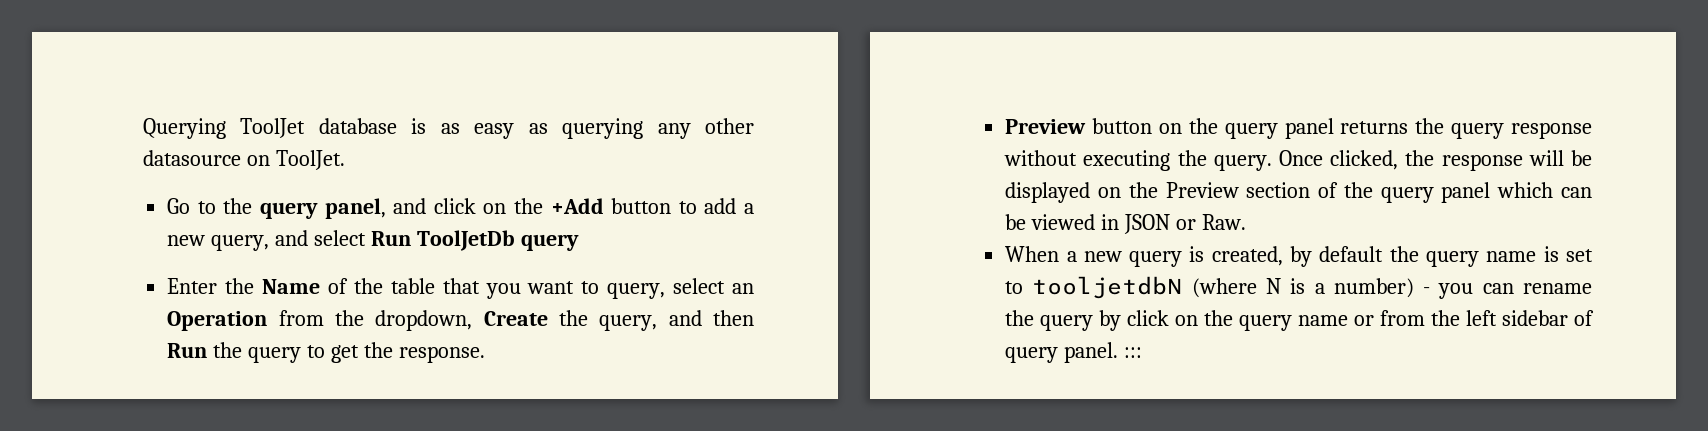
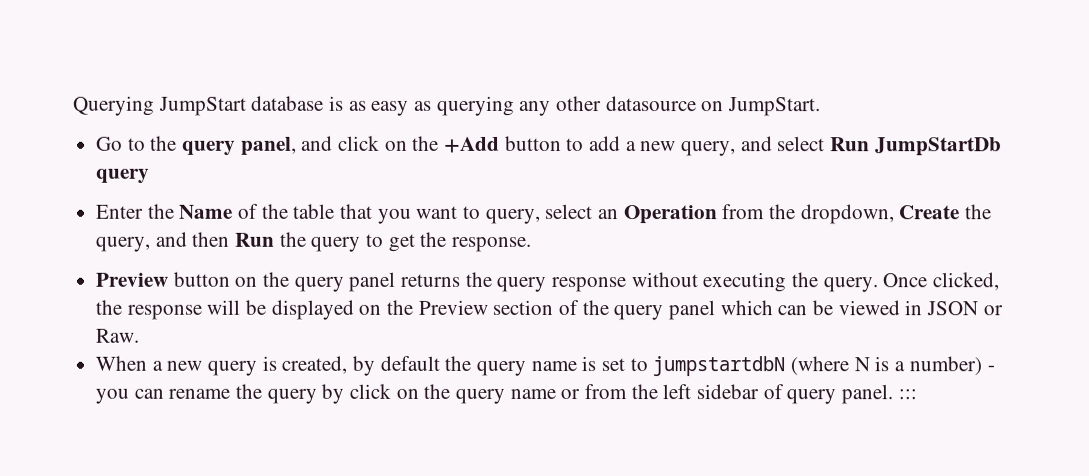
- Querying ToolJet database is as easy as querying any other datasource on ToolJet.
+ Querying JumpStart database is as easy as querying any other datasource on JumpStart.
- Go to the query panel, and click on the +Add button to add a new query, and select Run ToolJetDb query
+ Go to the query panel, and click on the +Add button to add a new query, and select Run JumpStartDb query
- When a new query is created, by default the query name is set to tooljetdbN (where N is a number) - you can rename the query by click on the query name or from the left sidebar of query panel. :::
+ When a new query is created, by default the query name is set to jumpstartdbN (where N is a number) - you can rename the query by click on the query name or from the left sidebar of query panel. :::

